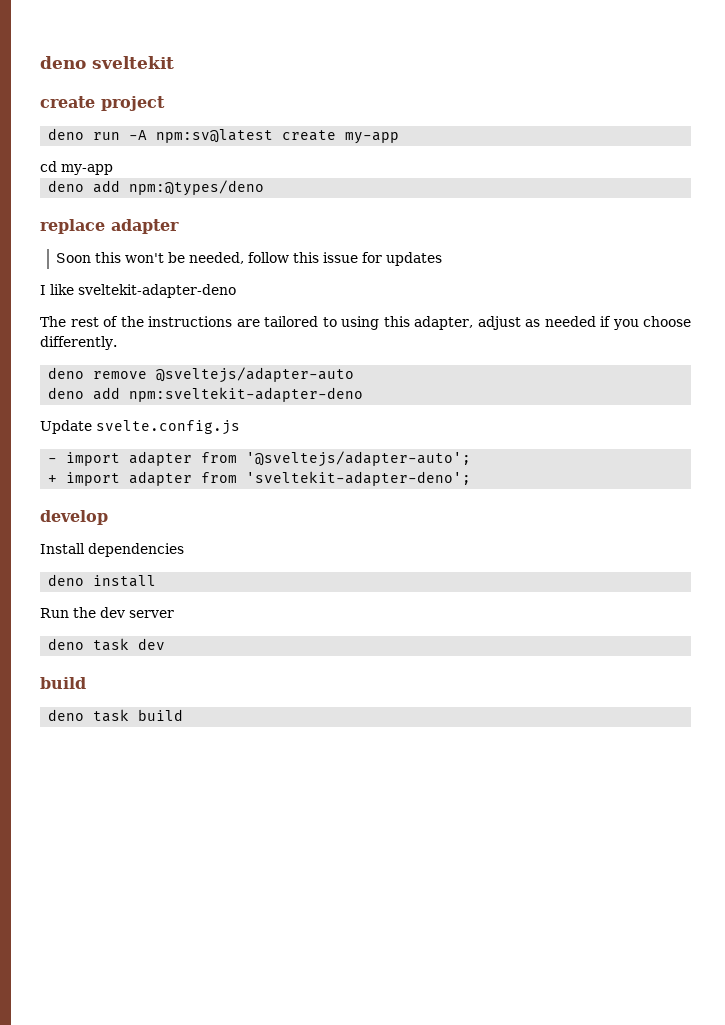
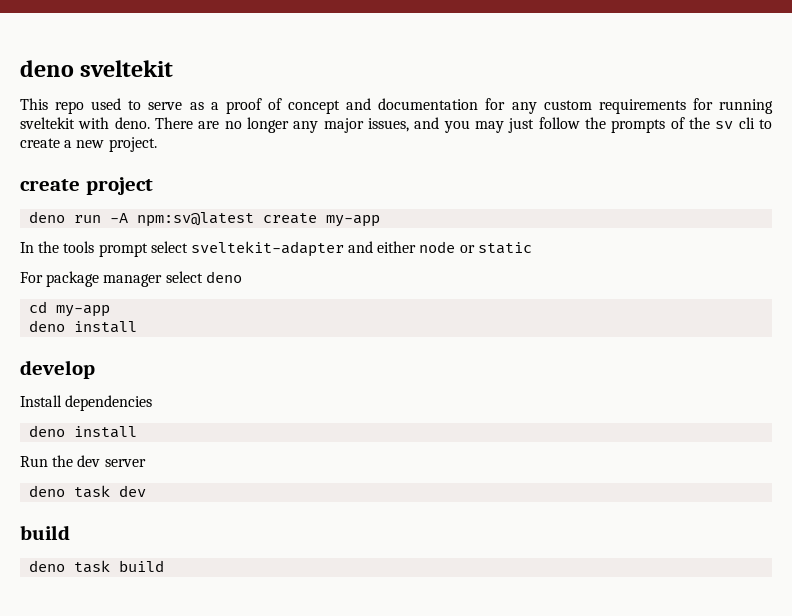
+ This repo used to serve as a proof of concept and documentation for any custom requirements for running sveltekit with deno. There are no longer any major issues, and you may just follow the prompts of the sv cli to create a new project.
+ In the tools prompt select sveltekit-adapter and either node or static
+ For package manager select deno
  cd my-app
- deno add npm:@types/deno
- replace adapter
- Soon this won't be needed, follow this issue for updates
- I like sveltekit-adapter-deno
- The rest of the instructions are tailored to using this adapter, adjust as needed if you choose differently.
- deno remove @sveltejs/adapter-auto
- deno add npm:sveltekit-adapter-deno
- Update svelte.config.js
- - import adapter from '@sveltejs/adapter-auto';
- + import adapter from 'sveltekit-adapter-deno';
+ deno install

